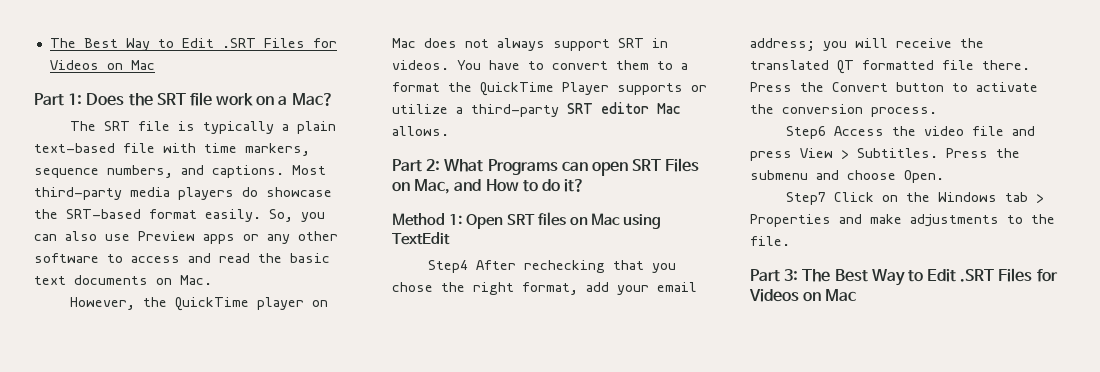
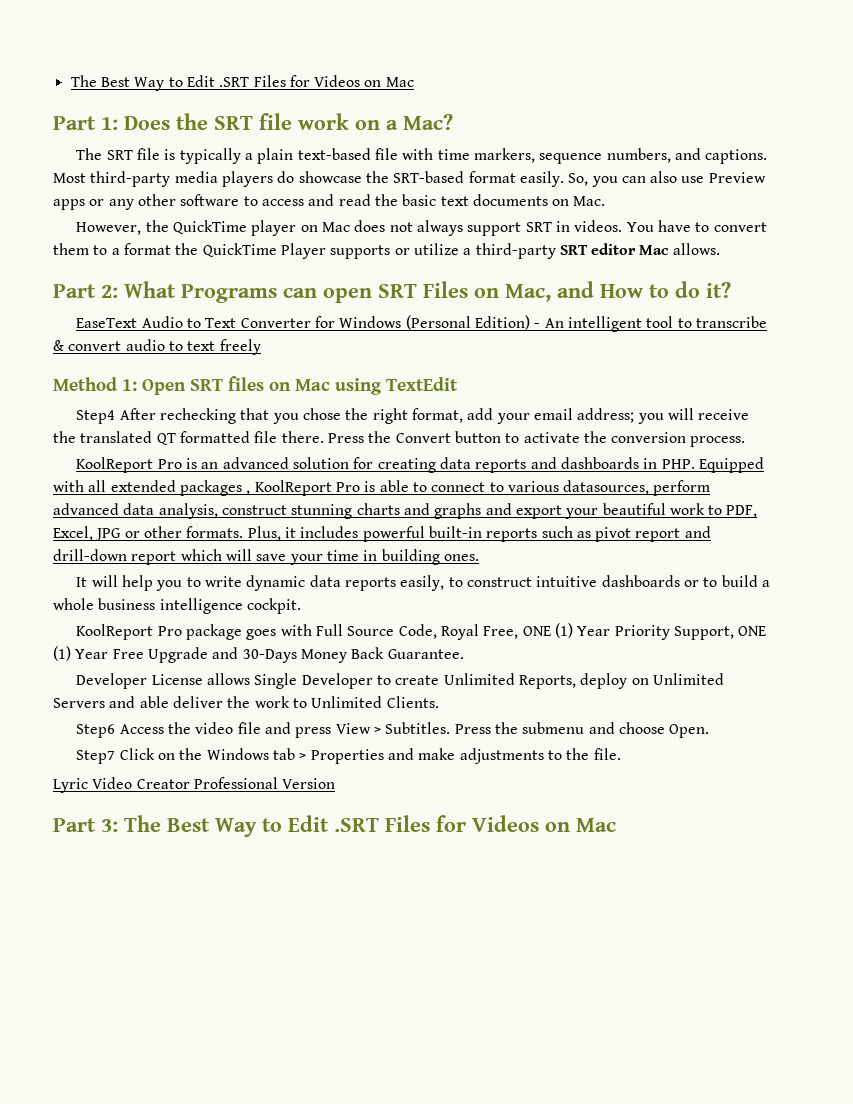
+ EaseText Audio to Text Converter for Windows (Personal Edition) - An intelligent tool to transcribe & convert audio to text freely
+ KoolReport Pro is an advanced solution for creating data reports and dashboards in PHP. Equipped with all extended packages , KoolReport Pro is able to connect to various datasources, perform advanced data analysis, construct stunning charts and graphs and export your beautiful work to PDF, Excel, JPG or other formats. Plus, it includes powerful built-in reports such as pivot report and drill-down report which will save your time in building ones.
+ It will help you to write dynamic data reports easily, to construct intuitive dashboards or to build a whole business intelligence cockpit.
+ KoolReport Pro package goes with Full Source Code, Royal Free, ONE (1) Year Priority Support, ONE (1) Year Free Upgrade and 30-Days Money Back Guarantee.
+ Developer License allows Single Developer to create Unlimited Reports, deploy on Unlimited Servers and able deliver the work to Unlimited Clients.
+ Lyric Video Creator Professional Version

